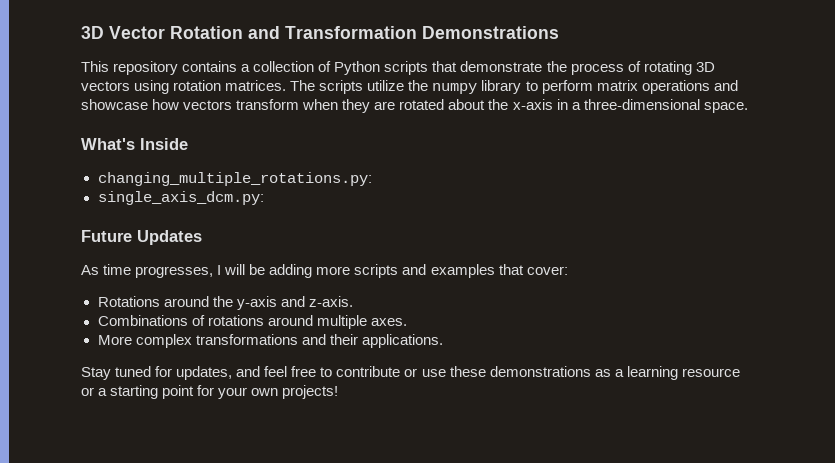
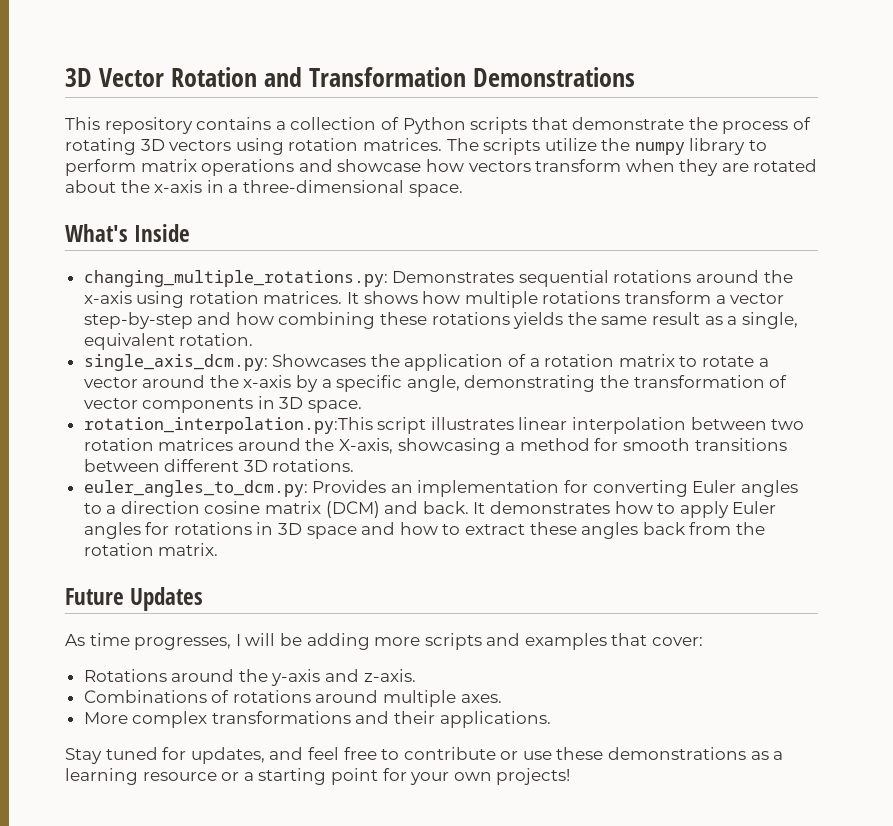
- changing_multiple_rotations.py:
- single_axis_dcm.py:
+ changing_multiple_rotations.py: Demonstrates sequential rotations around the x-axis using rotation matrices. It shows how multiple rotations transform a vector step-by-step and how combining these rotations yields the same result as a single, equivalent rotation.
+ single_axis_dcm.py: Showcases the application of a rotation matrix to rotate a vector around the x-axis by a specific angle, demonstrating the transformation of vector components in 3D space.
+ rotation_interpolation.py:This script illustrates linear interpolation between two rotation matrices around the X-axis, showcasing a method for smooth transitions between different 3D rotations.
+ euler_angles_to_dcm.py: Provides an implementation for converting Euler angles to a direction cosine matrix (DCM) and back. It demonstrates how to apply Euler angles for rotations in 3D space and how to extract these angles back from the rotation matrix.

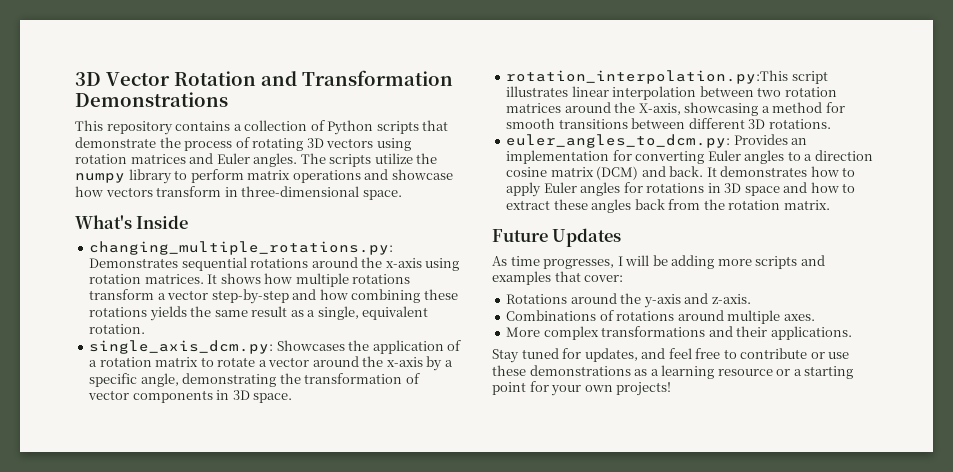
- This repository contains a collection of Python scripts that demonstrate the process of rotating 3D vectors using rotation matrices.
+ This repository contains a collection of Python scripts that demonstrate the process of rotating 3D vectors using rotation matrices and Euler angles.
- The scripts utilize the numpy library to perform matrix operations and showcase how vectors transform when they are rotated about the x-axis in a three-dimensional space.
+ The scripts utilize the numpy library to perform matrix operations and showcase how vectors transform in three-dimensional space.

